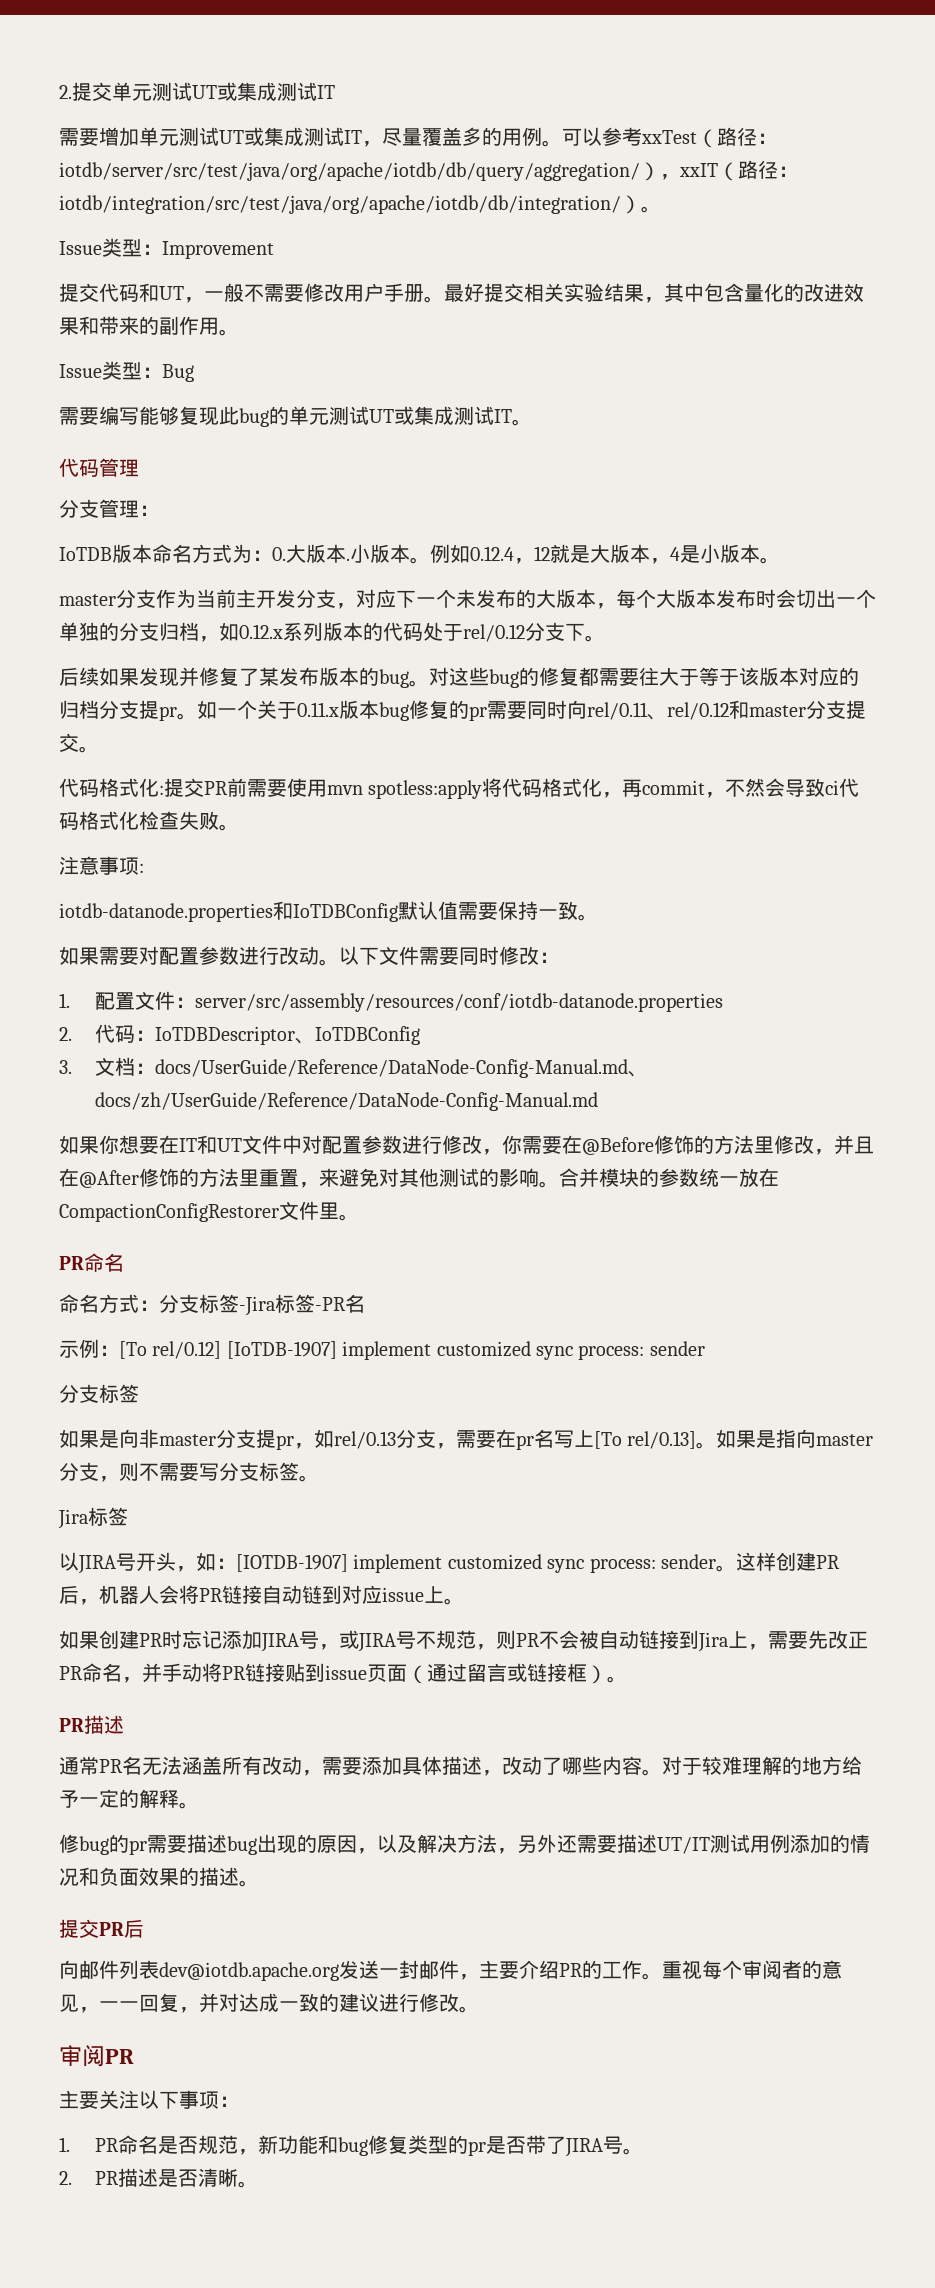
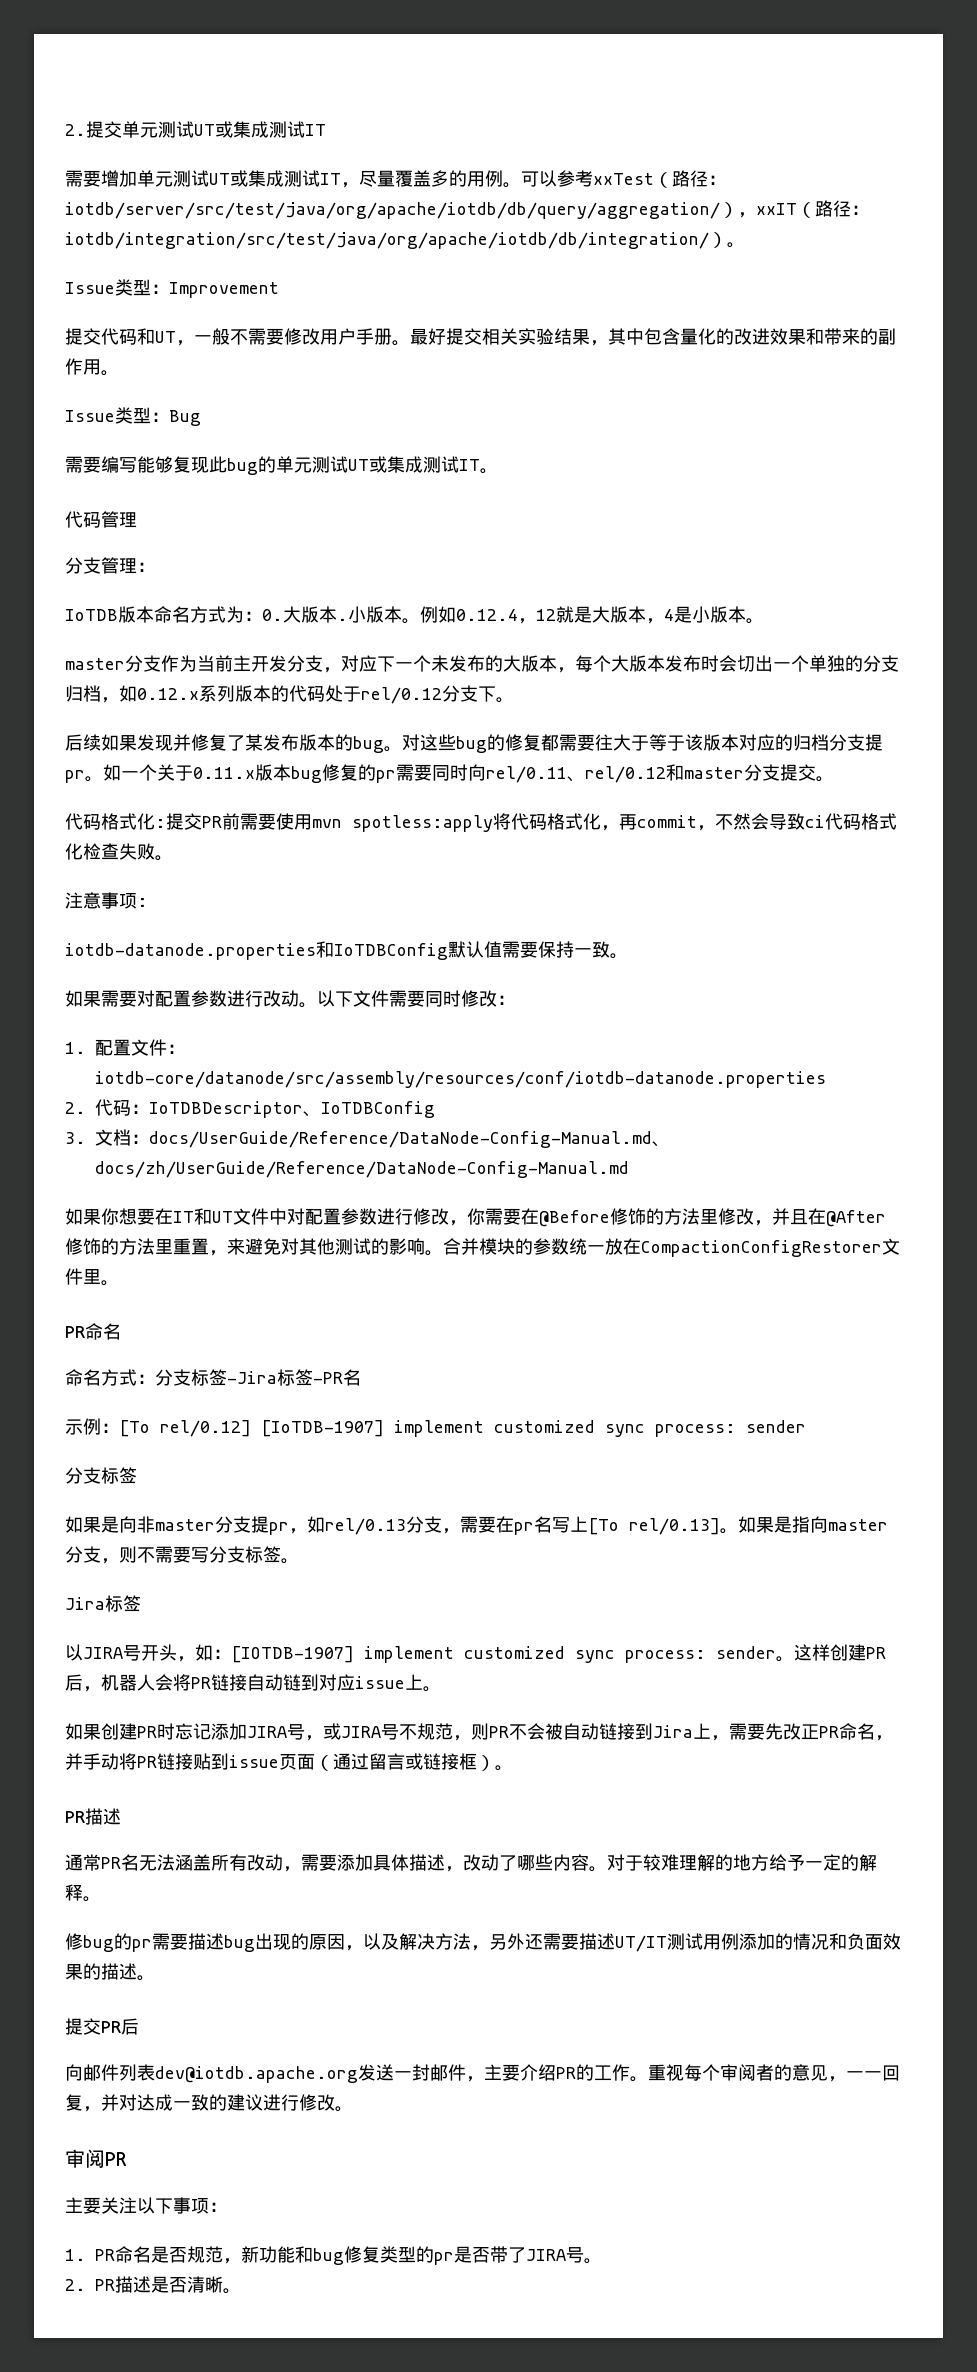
- 1.配置文件：server/src/assembly/resources/conf/iotdb-datanode.properties
+ 1.配置文件：iotdb-core/datanode/src/assembly/resources/conf/iotdb-datanode.properties

